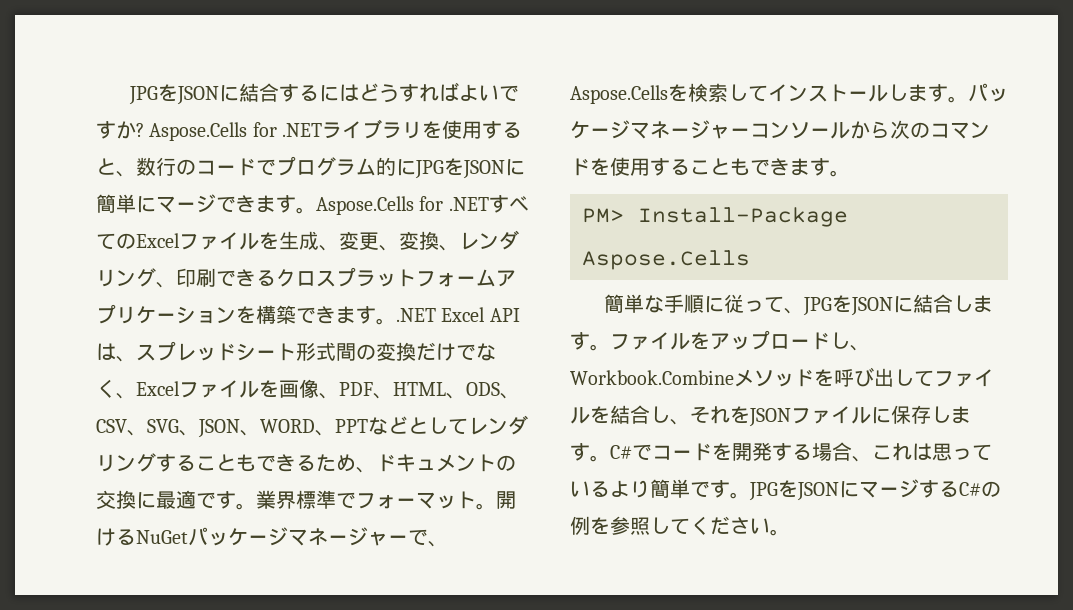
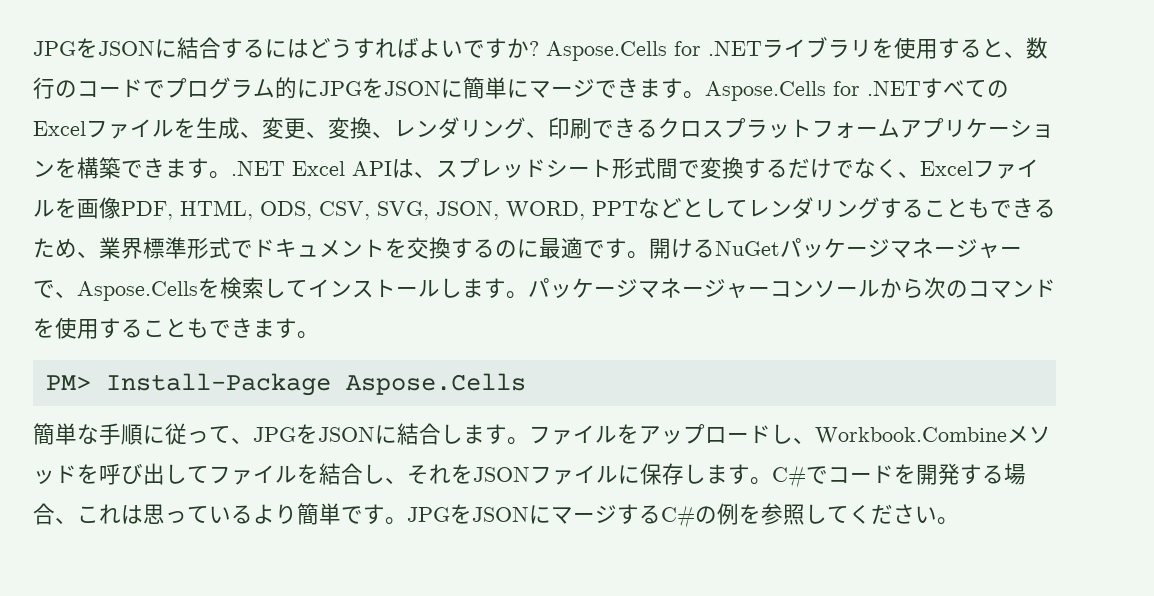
- Aspose.Cells for .NETすべてのExcelファイルを生成、変更、変換、レンダリング、印刷できるクロスプラットフォームアプリケーションを構築できます。.NET Excel APIは、スプレッドシート形式間の変換だけでなく、Excelファイルを画像、PDF、HTML、ODS、CSV、SVG、JSON、WORD、PPTなどとしてレンダリングすることもできるため、ドキュメントの交換に最適です。業界標準でフォーマット。
+ Aspose.Cells for .NETすべてのExcelファイルを生成、変更、変換、レンダリング、印刷できるクロスプラットフォームアプリケーションを構築できます。.NET Excel APIは、スプレッドシート形式間で変換するだけでなく、Excelファイルを画像PDF, HTML, ODS, CSV, SVG, JSON, WORD, PPTなどとしてレンダリングすることもできるため、業界標準形式でドキュメントを交換するのに最適です。

